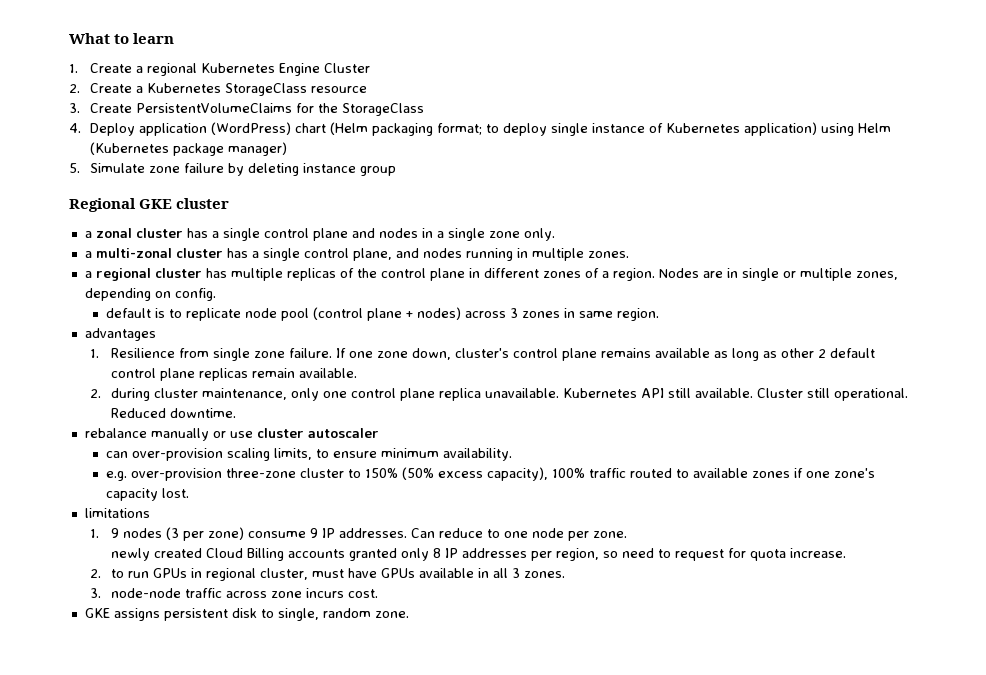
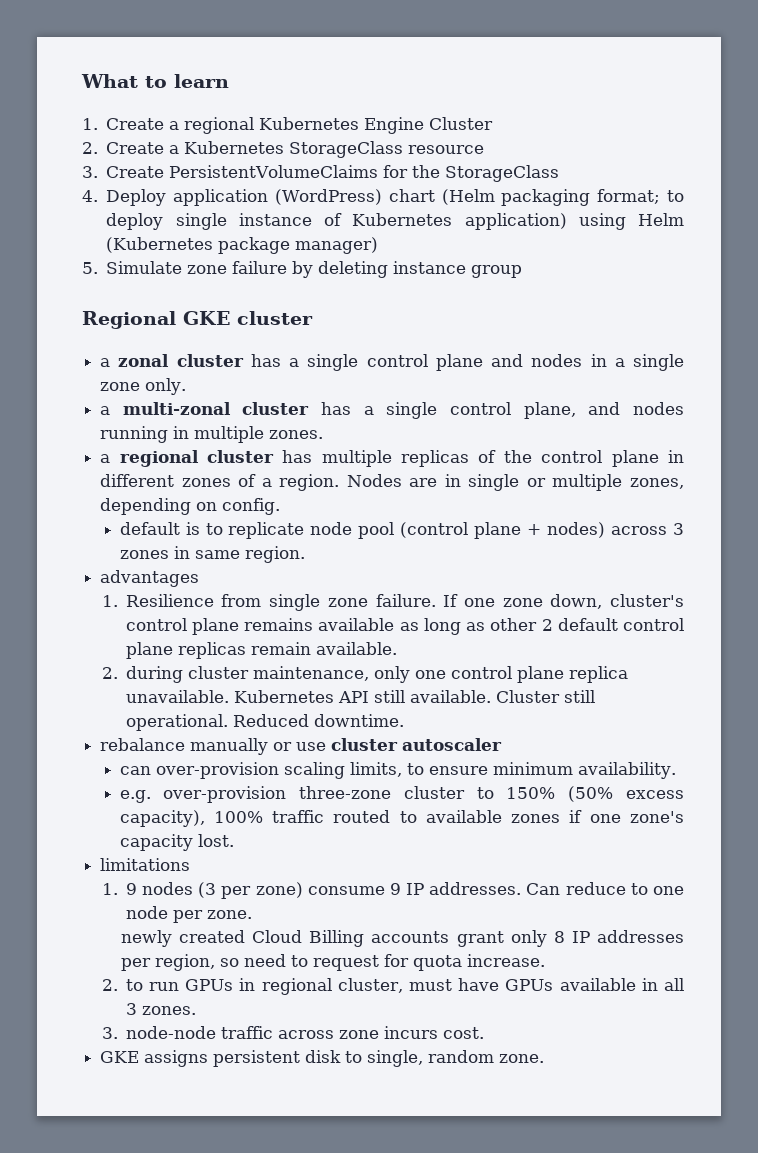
- newly created Cloud Billing accounts granted only 8 IP addresses per region, so need to request for quota increase.
+ newly created Cloud Billing accounts grant only 8 IP addresses per region, so need to request for quota increase.

